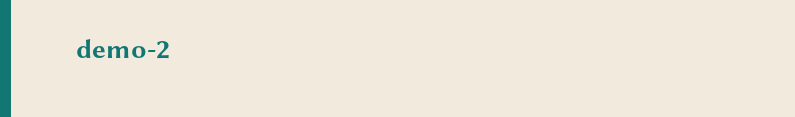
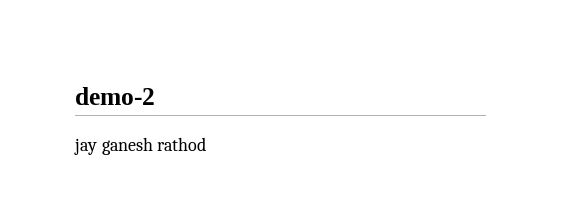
+ jay ganesh rathod

